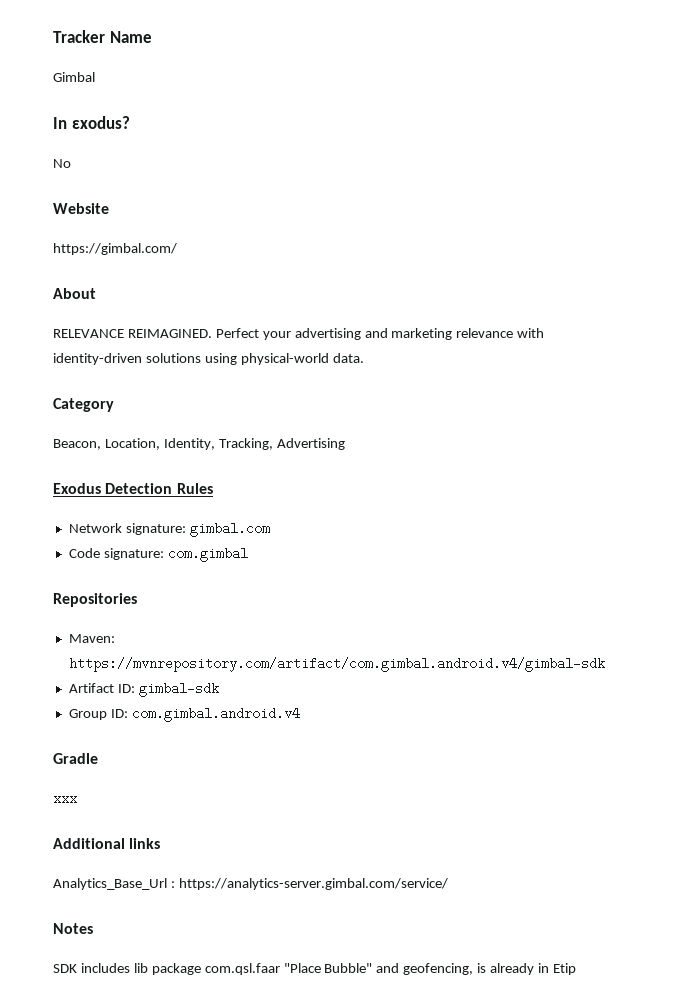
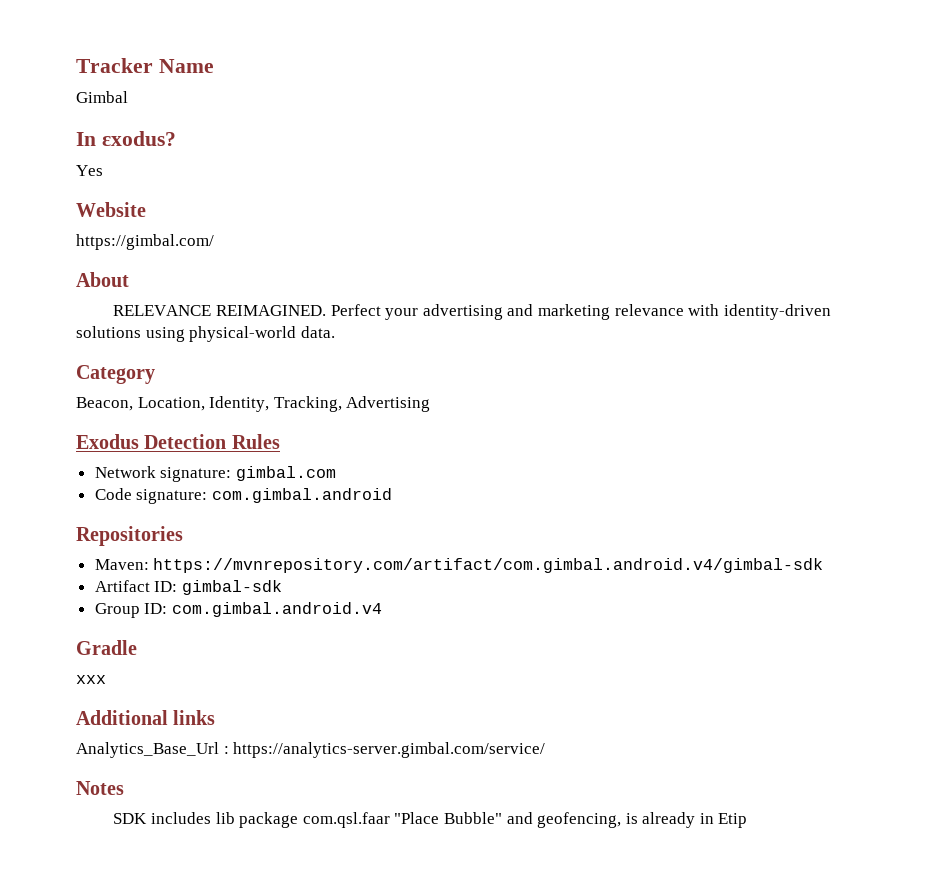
- No
+ Yes
- Code signature: com.gimbal
+ Code signature: com.gimbal.android

